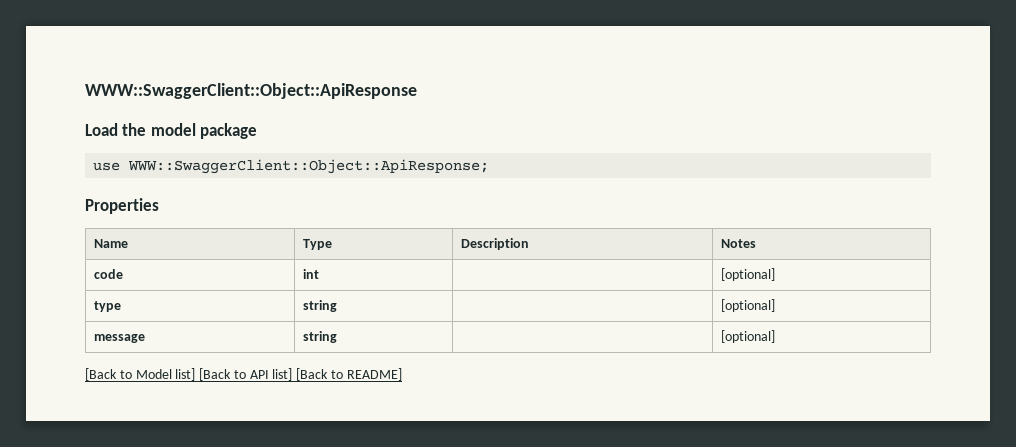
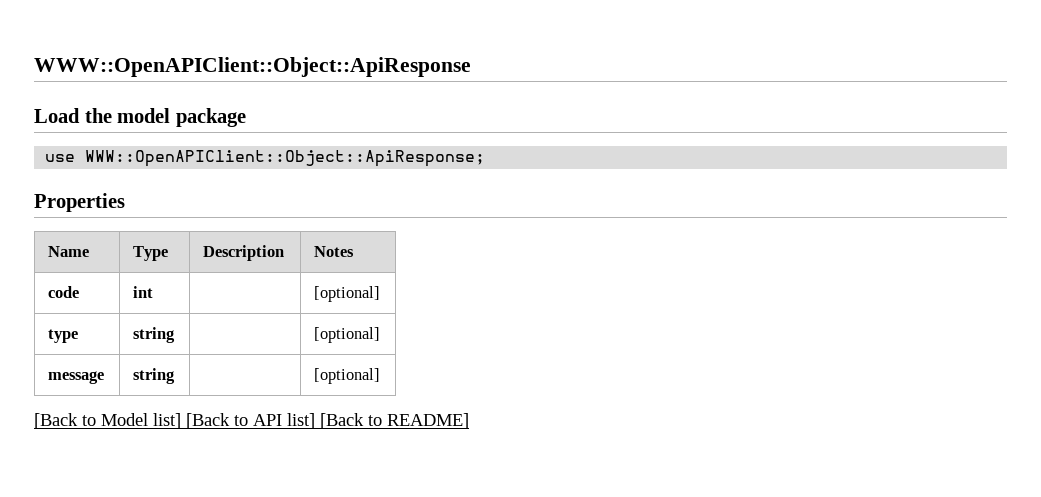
- WWW::SwaggerClient::Object::ApiResponse
+ WWW::OpenAPIClient::Object::ApiResponse
- use WWW::SwaggerClient::Object::ApiResponse;
+ use WWW::OpenAPIClient::Object::ApiResponse;

